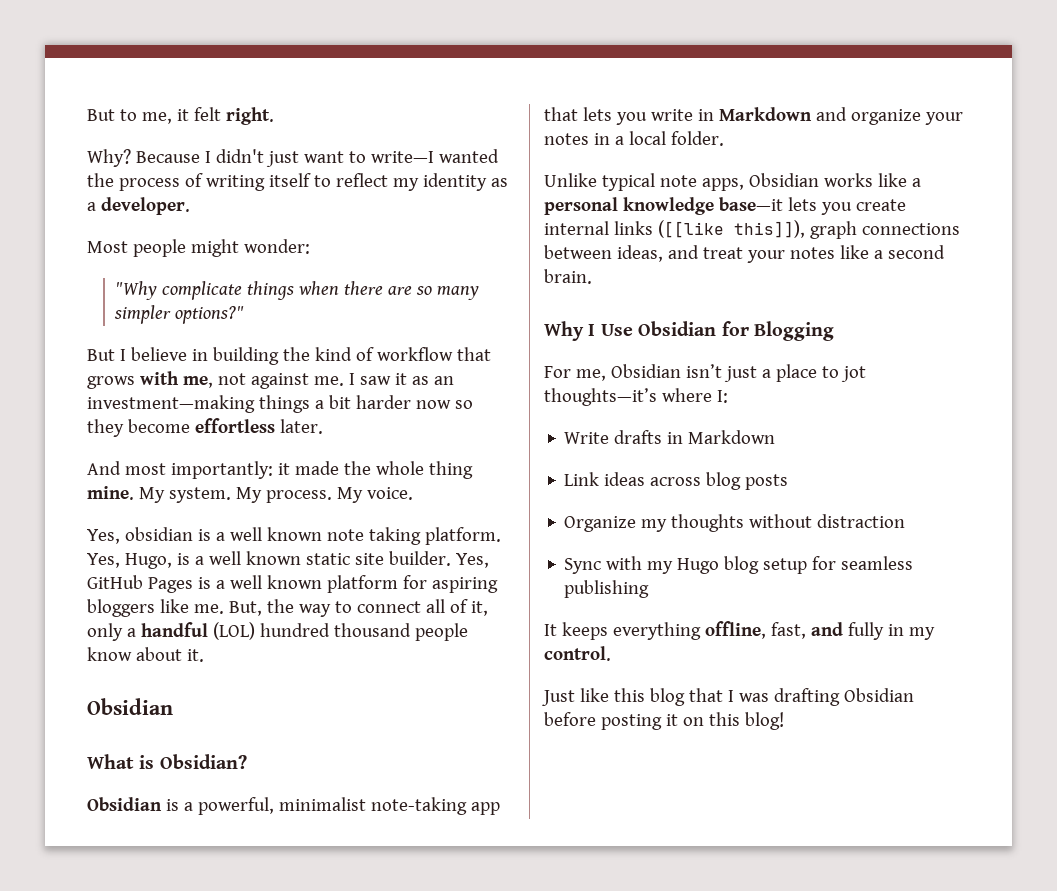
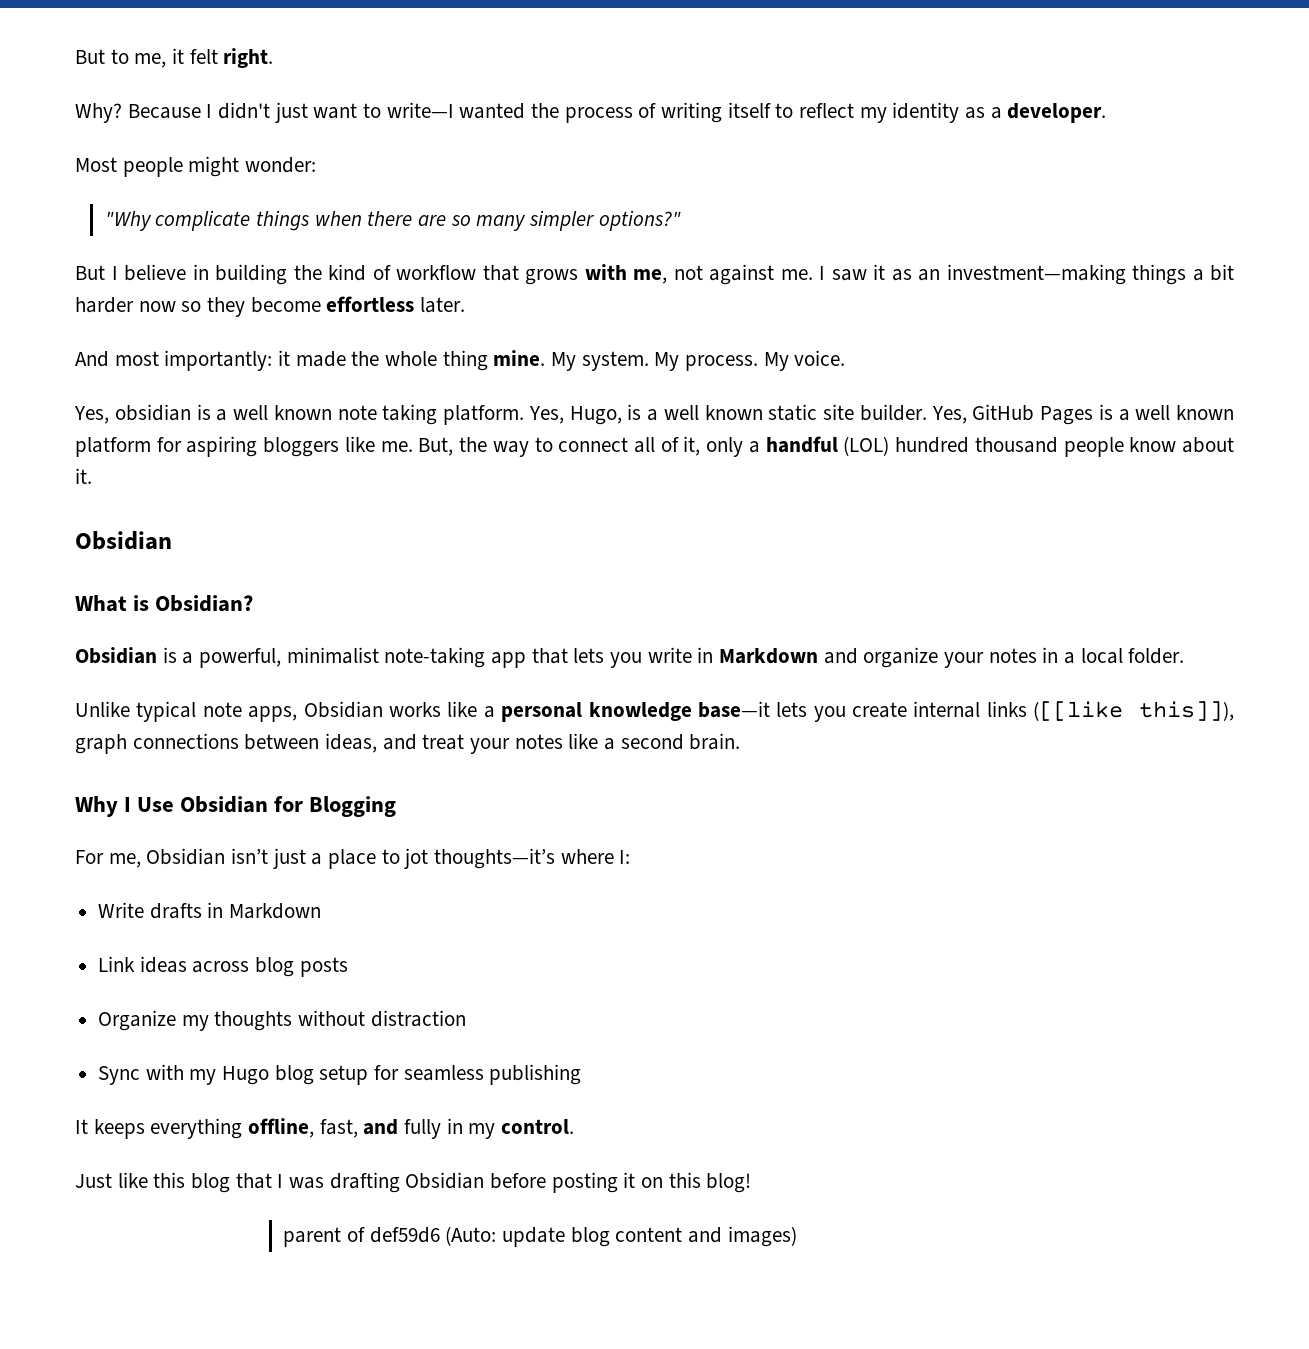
+ parent of def59d6 (Auto: update blog content and images)

